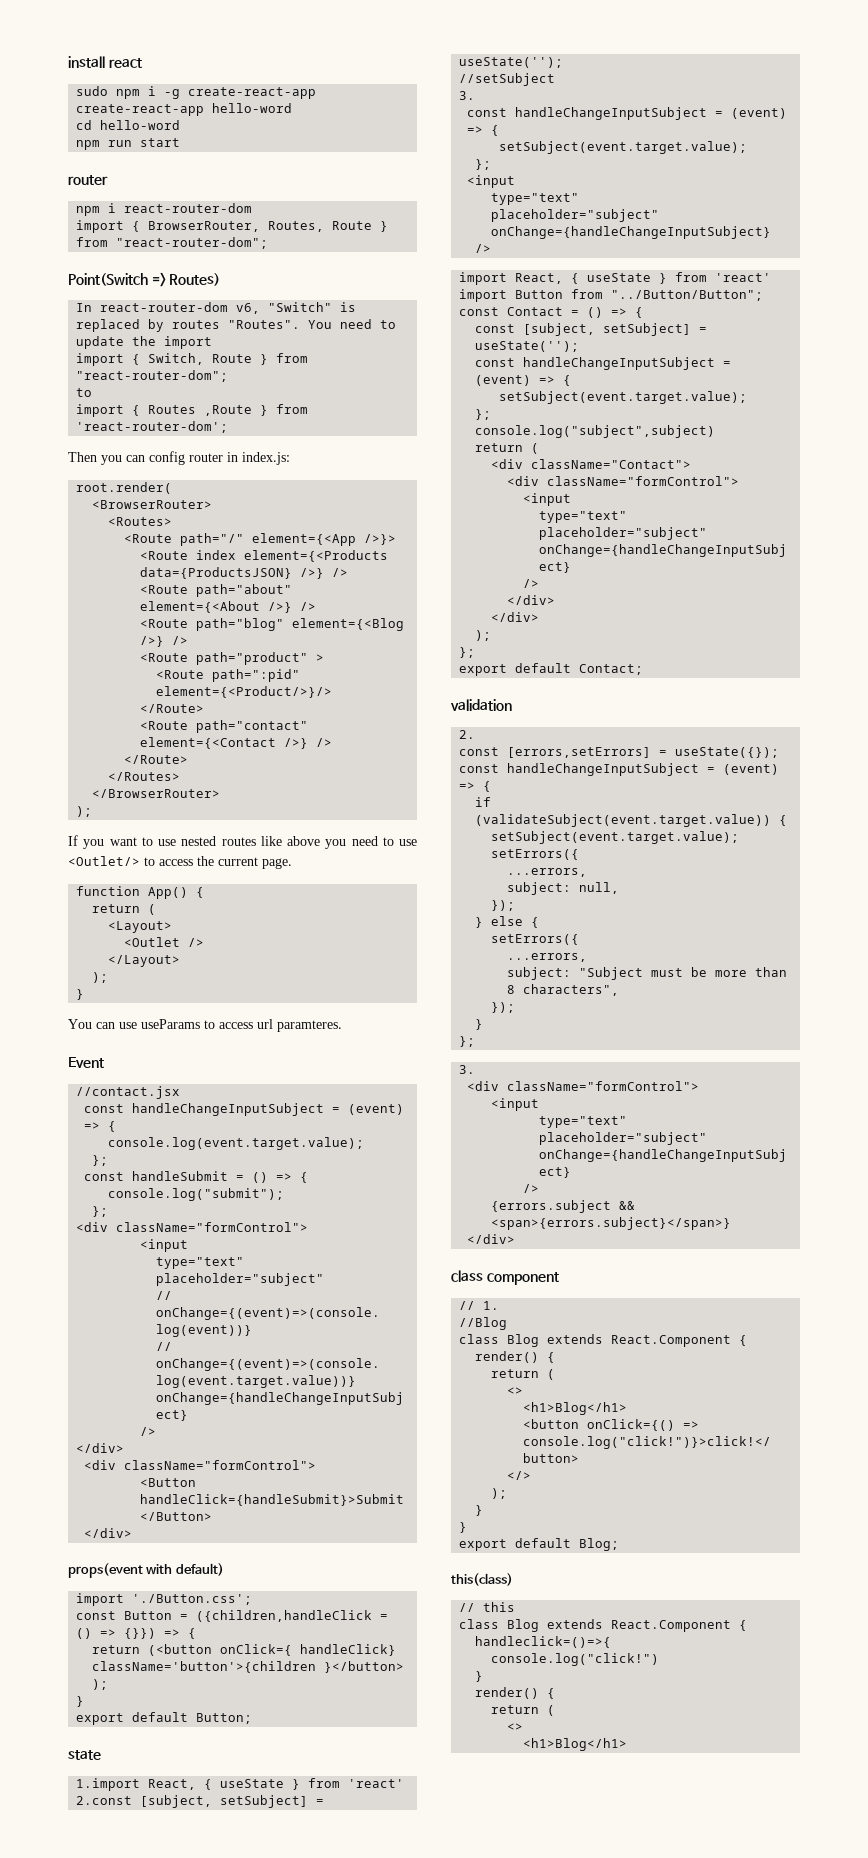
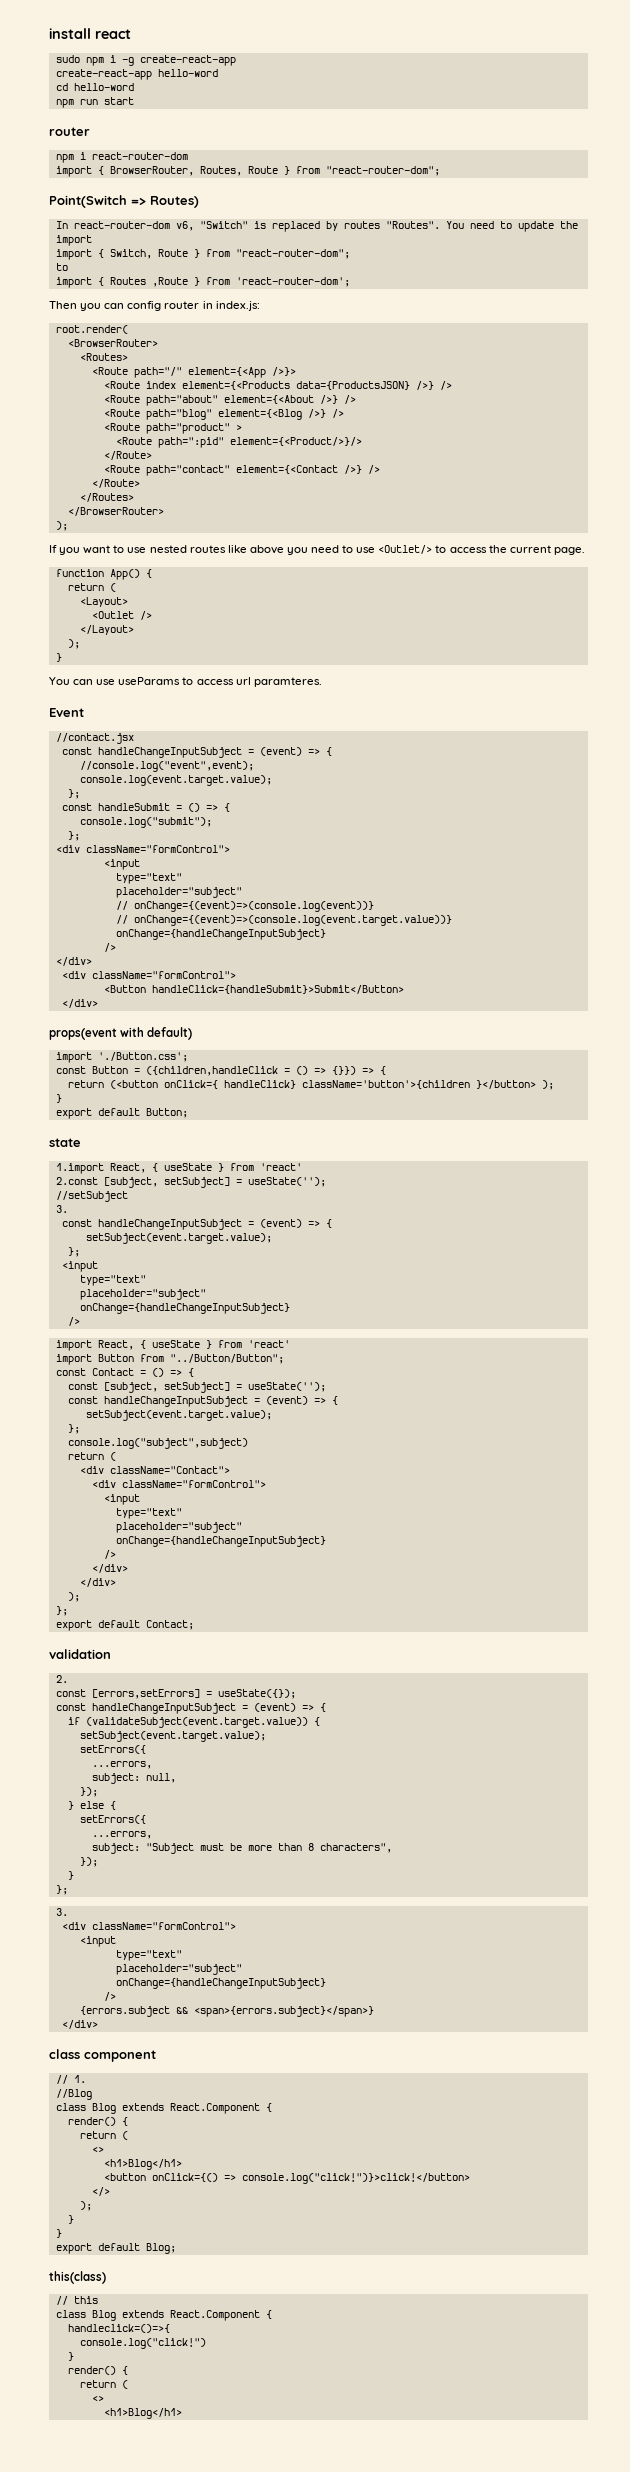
+ //console.log("event",event);

